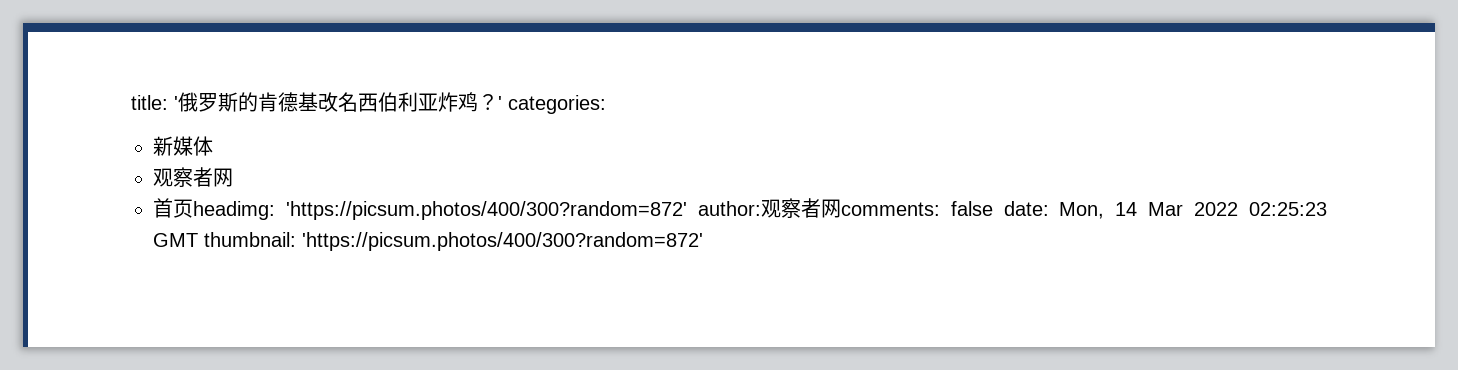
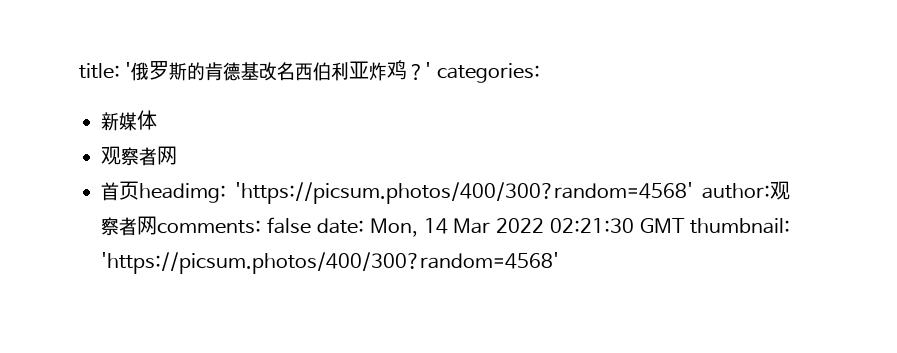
- 首页headimg: 'https://picsum.photos/400/300?random=872' author:观察者网comments: false date: Mon, 14 Mar 2022 02:25:23 GMT thumbnail: 'https://picsum.photos/400/300?random=872'
+ 首页headimg: 'https://picsum.photos/400/300?random=4568' author:观察者网comments: false date: Mon, 14 Mar 2022 02:21:30 GMT thumbnail: 'https://picsum.photos/400/300?random=4568'

